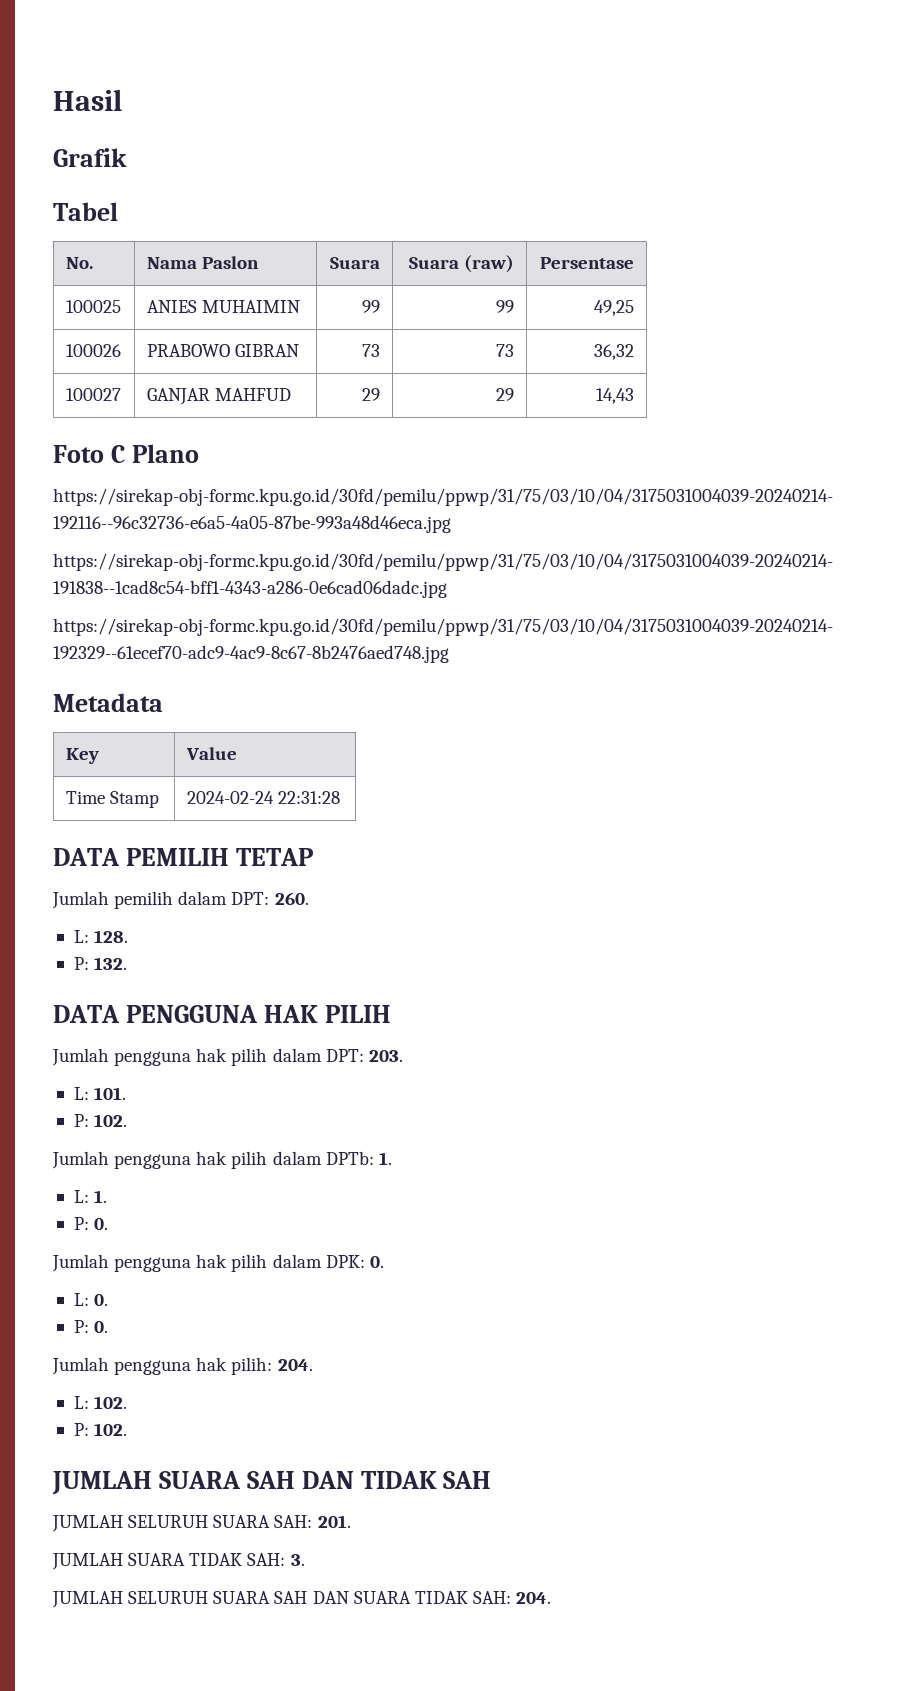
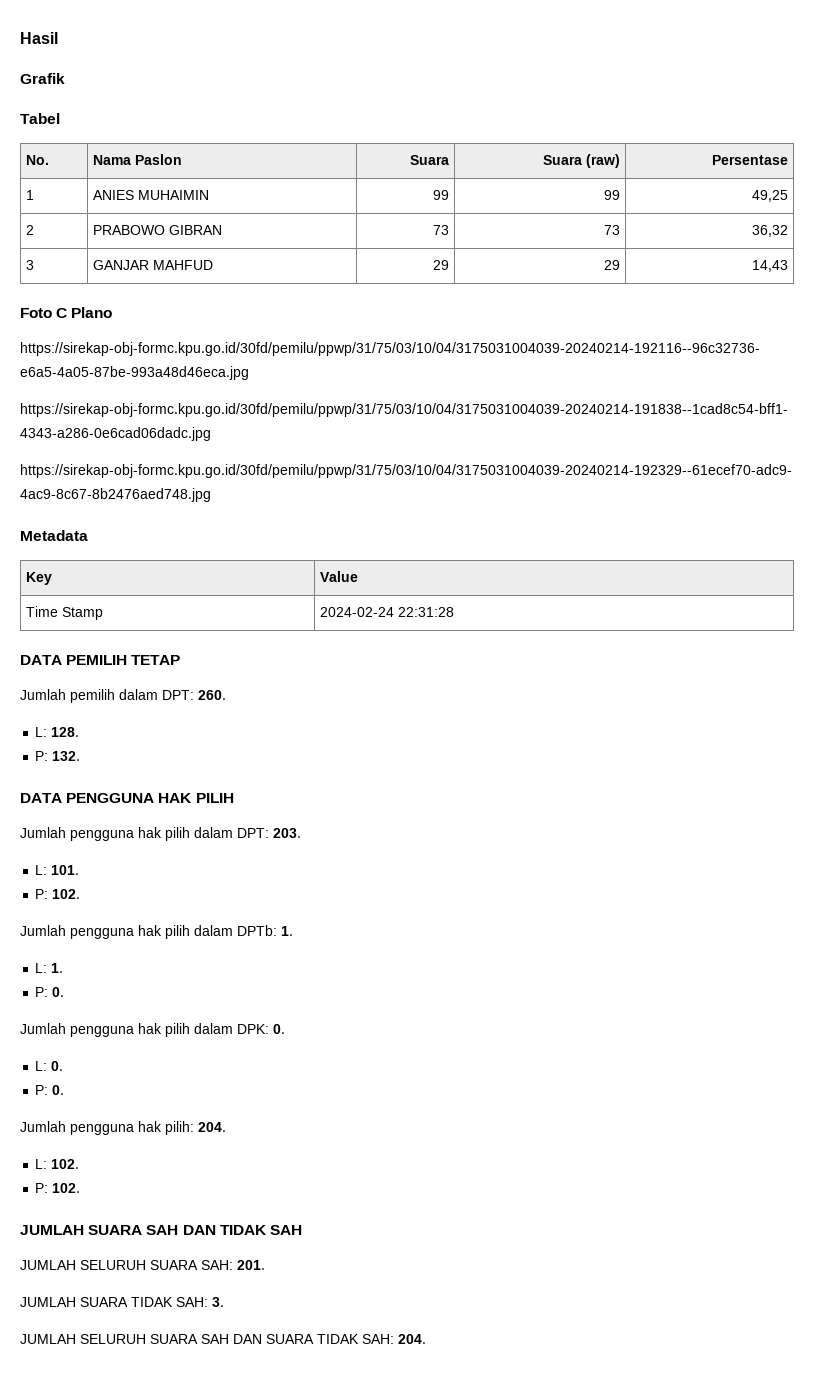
- 100025 | ANIES MUHAIMIN | 99 | 99 | 49,25
+ 1 | ANIES MUHAIMIN | 99 | 99 | 49,25
- 100026 | PRABOWO GIBRAN | 73 | 73 | 36,32
+ 2 | PRABOWO GIBRAN | 73 | 73 | 36,32
- 100027 | GANJAR MAHFUD | 29 | 29 | 14,43
+ 3 | GANJAR MAHFUD | 29 | 29 | 14,43

